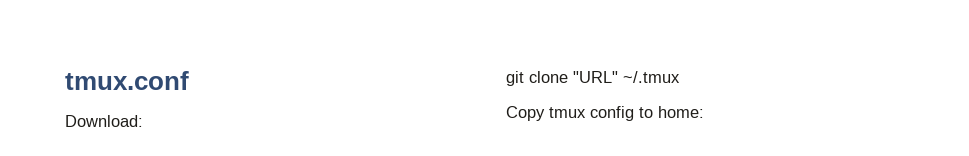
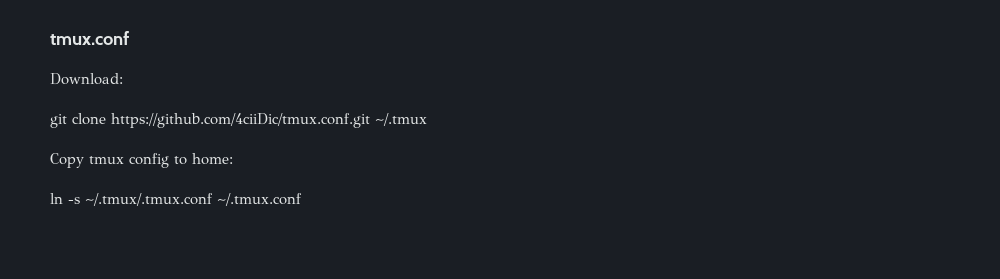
- git clone "URL" ~/.tmux
+ git clone https://github.com/4ciiDic/tmux.conf.git ~/.tmux
+ ln -s ~/.tmux/.tmux.conf ~/.tmux.conf

